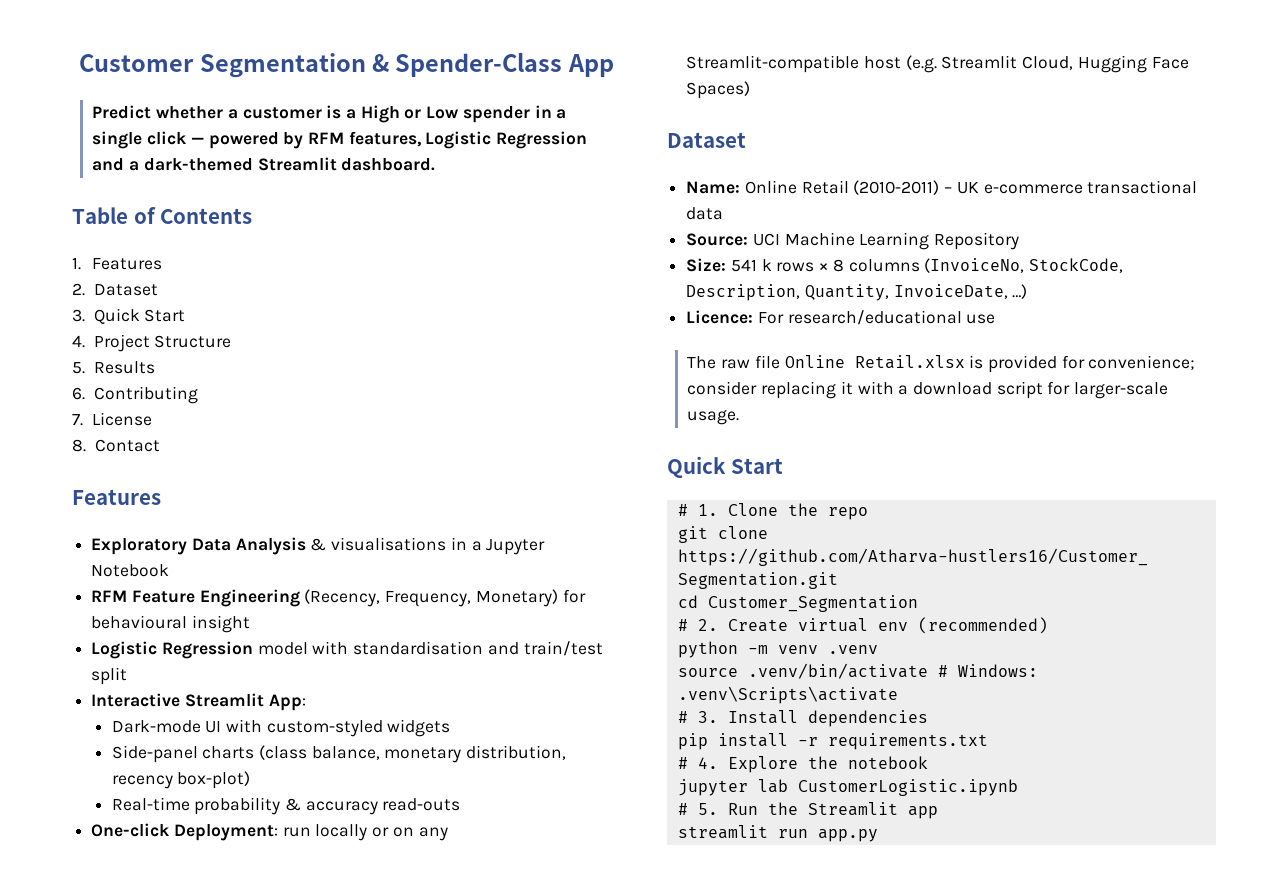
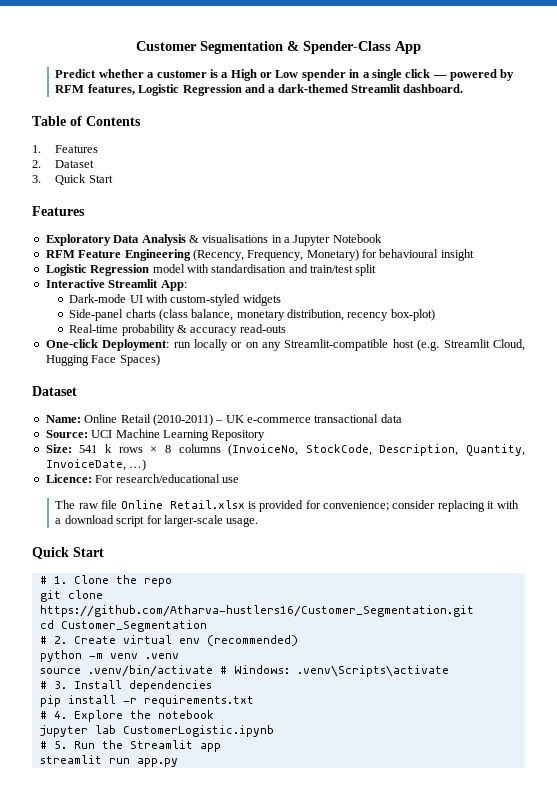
- 4. Project Structure
- 5. Results
- 6. Contributing
- 7. License
- 8. Contact

